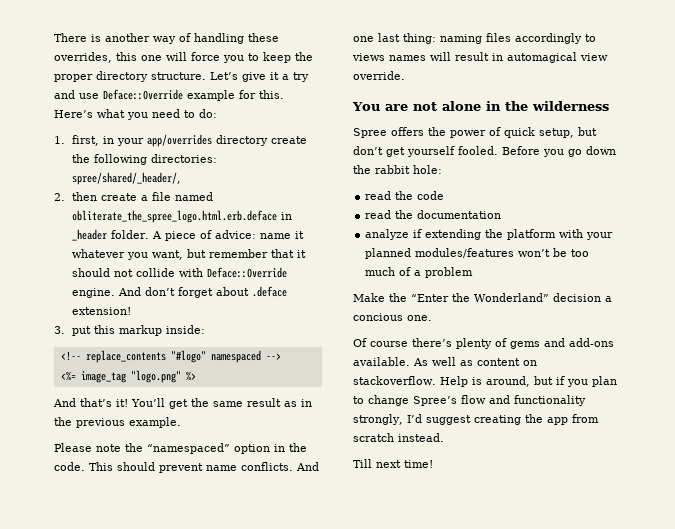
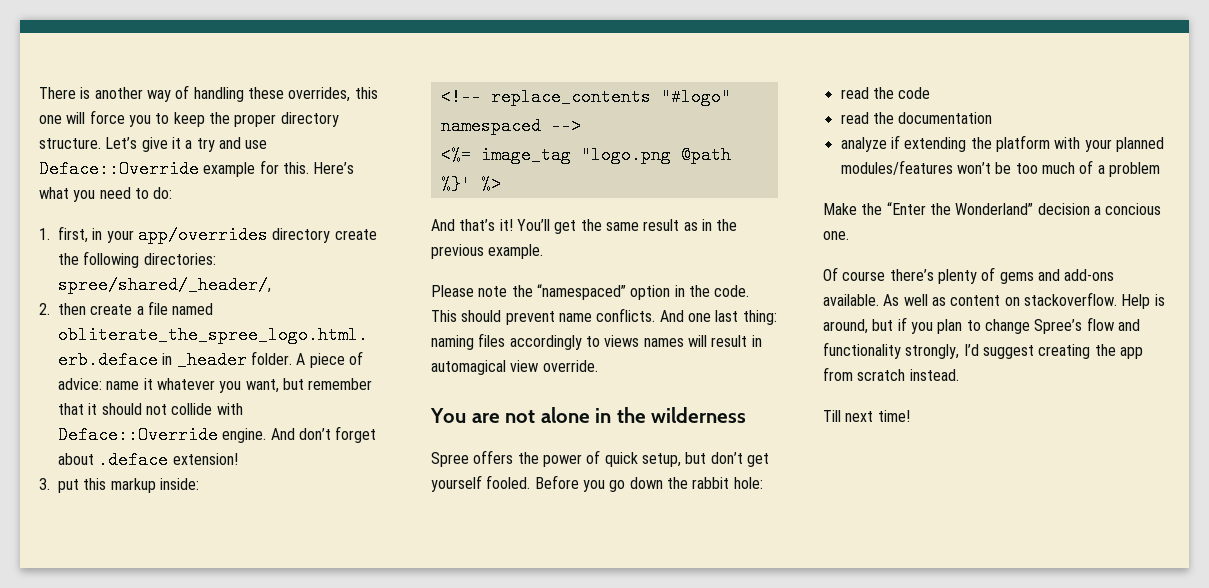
- <%= image_tag "logo.png" %>
+ <%= image_tag "logo.png @path %}' %>

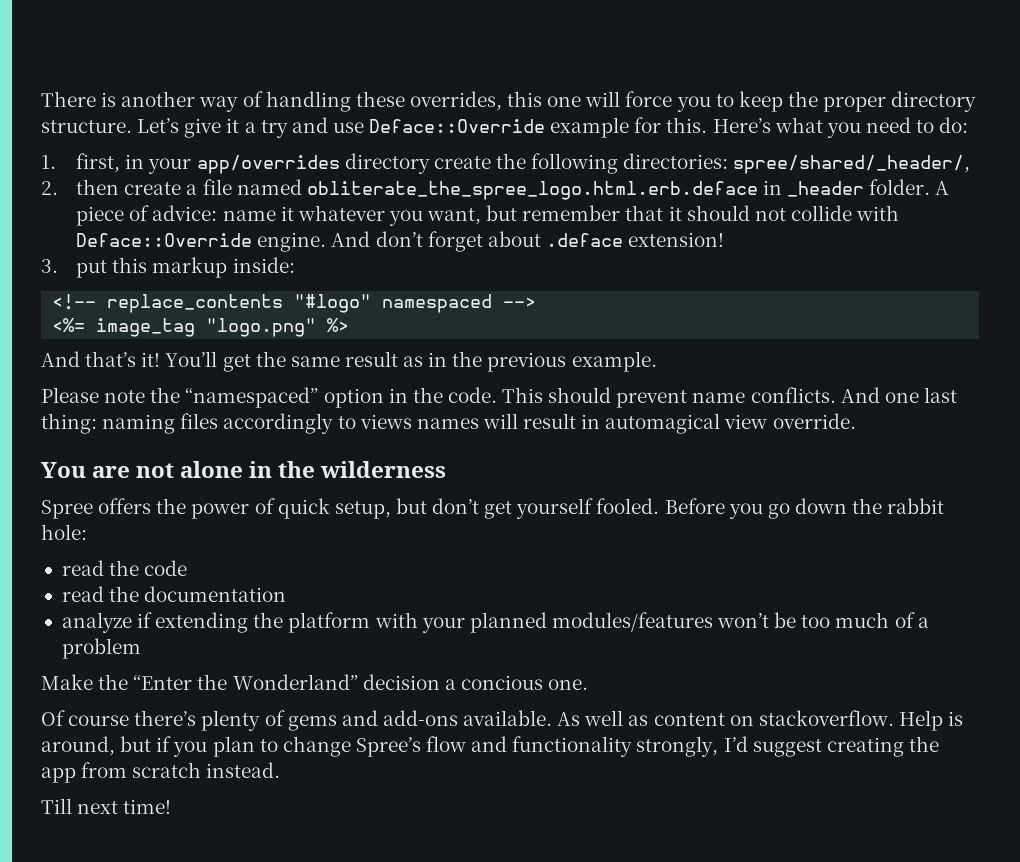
- <%= image_tag "logo.png @path %}' %>
+ <%= image_tag "logo.png" %>

